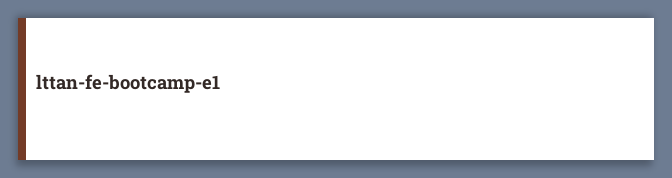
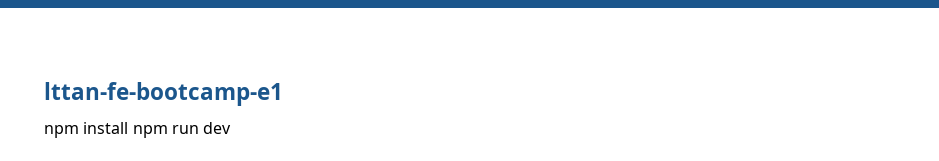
+ npm install npm run dev

